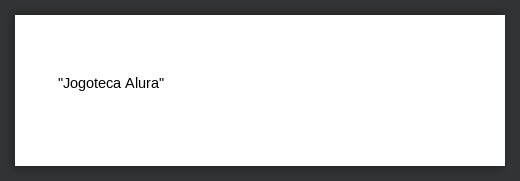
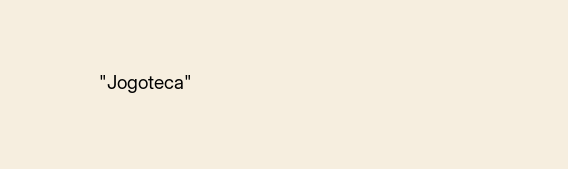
- "Jogoteca Alura"
+ "Jogoteca"

